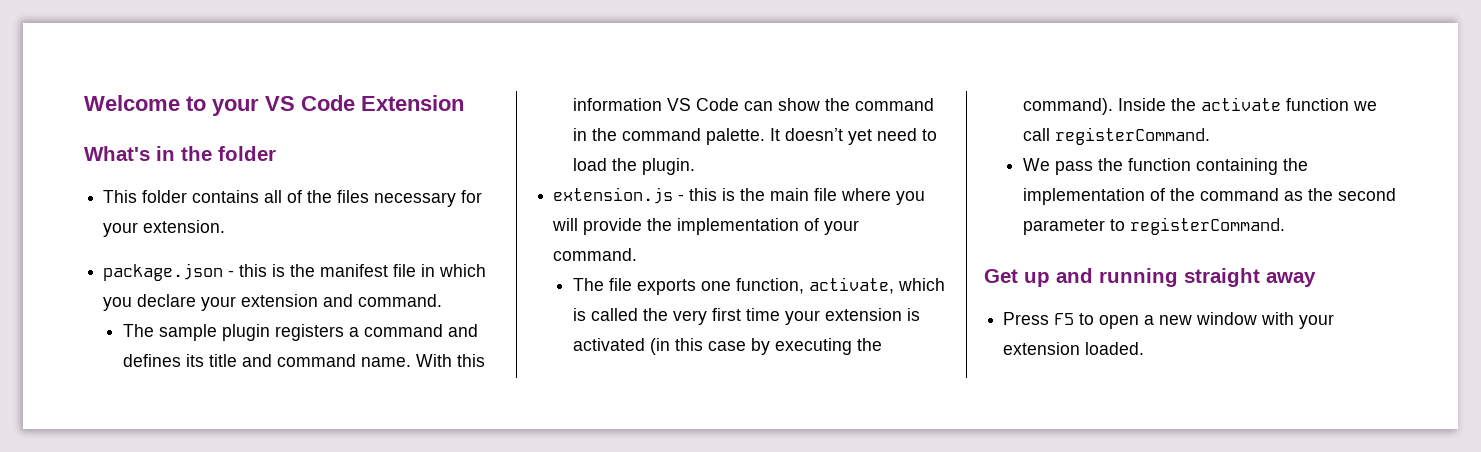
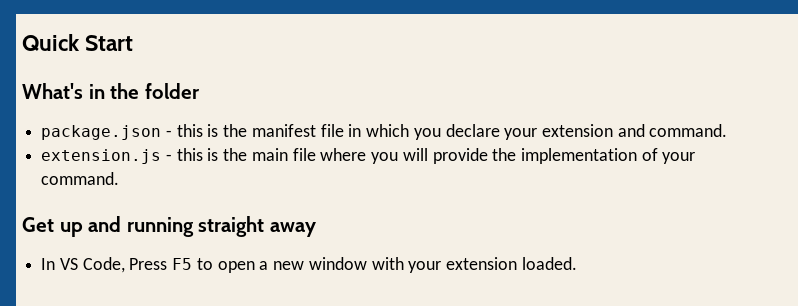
- Welcome to your VS Code Extension
+ Quick Start
  What's in the folder
- This folder contains all of the files necessary for your extension.
- The sample plugin registers a command and defines its title and command name. With this information VS Code can show the command in the command palette. It doesn’t yet need to load the plugin.
- The file exports one function, activate, which is called the very first time your extension is activated (in this case by executing the command). Inside the activate function we call registerCommand.
- We pass the function containing the implementation of the command as the second parameter to registerCommand.
- Press F5 to open a new window with your extension loaded.
+ In VS Code, Press F5 to open a new window with your extension loaded.

